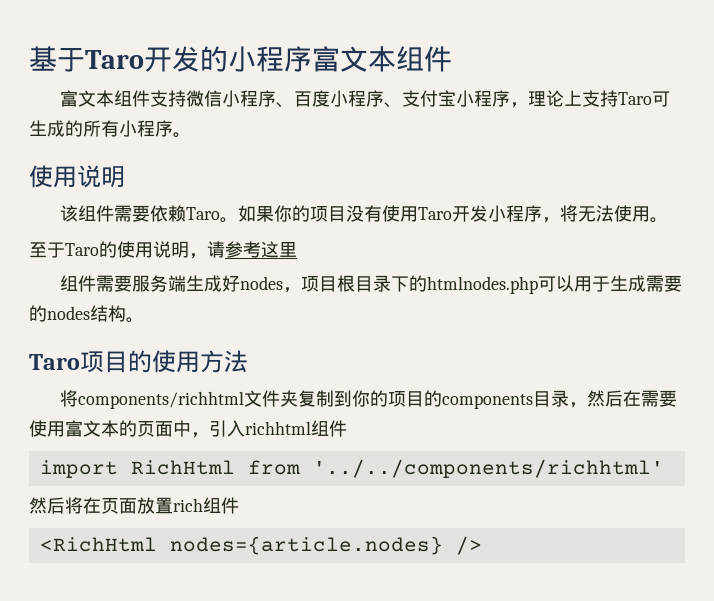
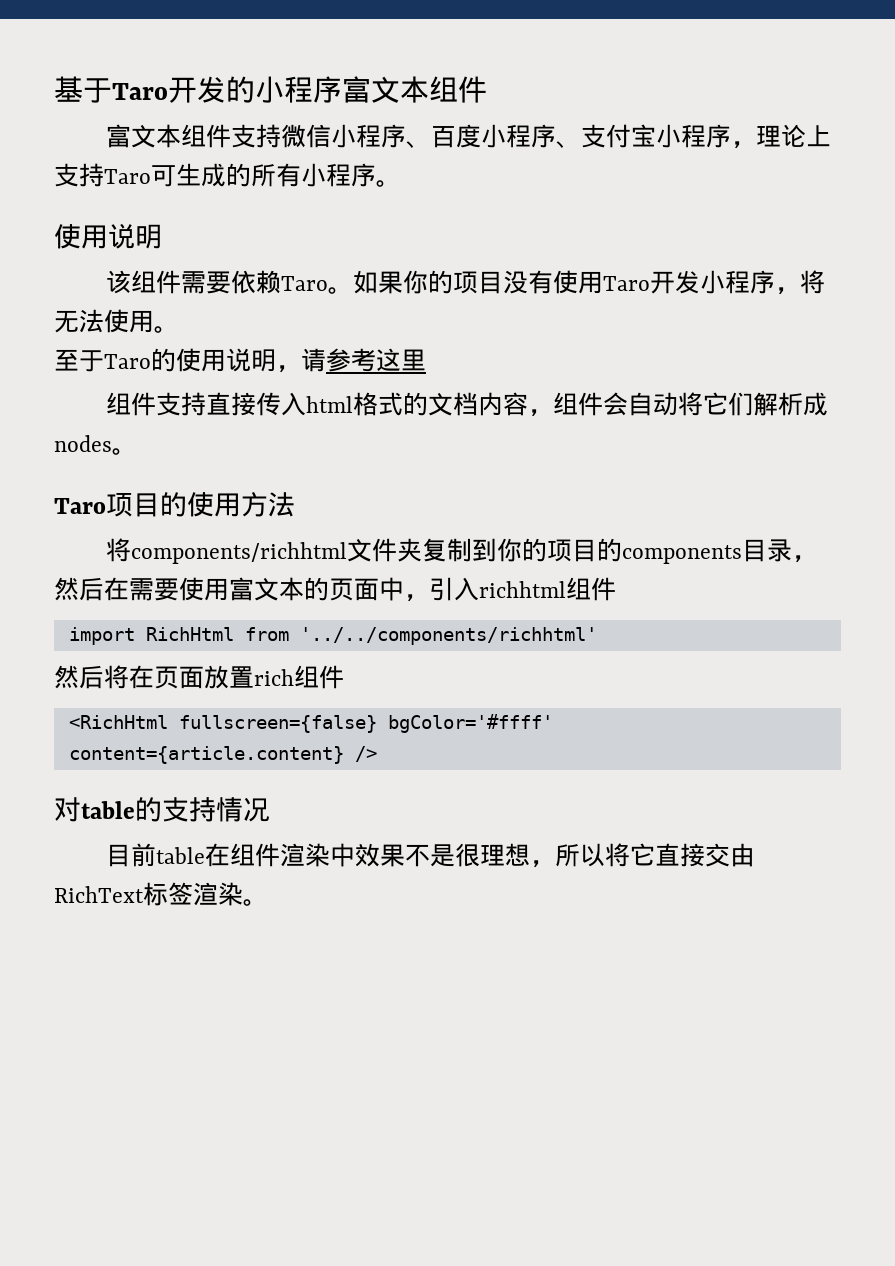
- 组件需要服务端生成好nodes，项目根目录下的htmlnodes.php可以用于生成需要的nodes结构。
+ 组件支持直接传入html格式的文档内容，组件会自动将它们解析成nodes。
- <RichHtml nodes={article.nodes} />
+ <RichHtml fullscreen={false} bgColor='#ffff' content={article.content} />
+ 对table的支持情况
+ 目前table在组件渲染中效果不是很理想，所以将它直接交由RichText标签渲染。

